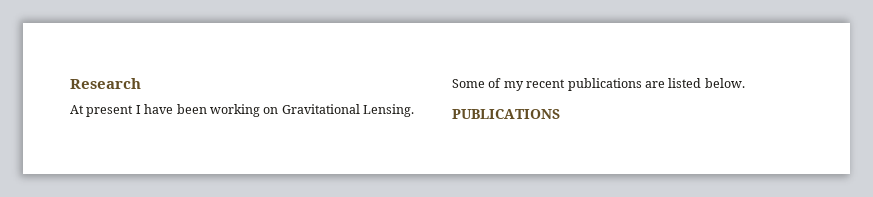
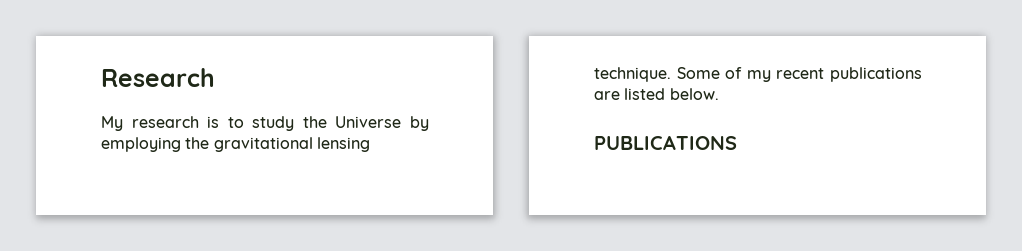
- At present I have been working on Gravitational Lensing.
+ My research is to study the Universe by employing the gravitational lensing technique.

